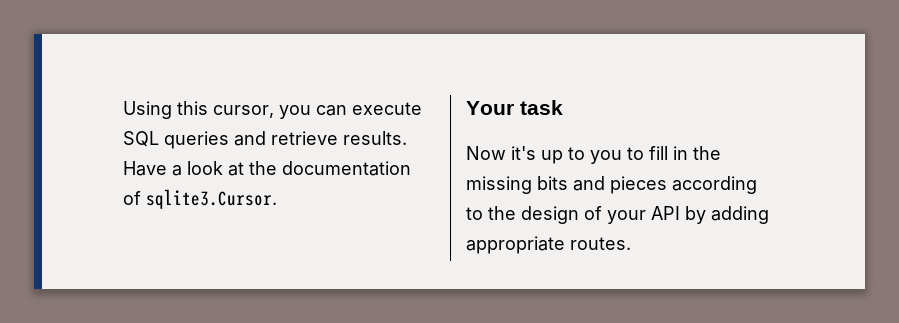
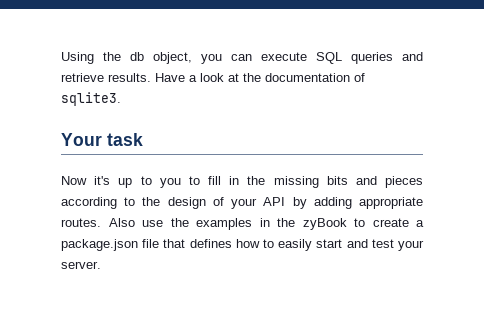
- Using this cursor, you can execute SQL queries and retrieve results.
+ Using the db object, you can execute SQL queries and retrieve results.
- Have a look at the documentation of sqlite3.Cursor.
+ Have a look at the documentation of sqlite3.
+ Also use the examples in the zyBook to create a package.json file that defines how to easily start and test your server.

